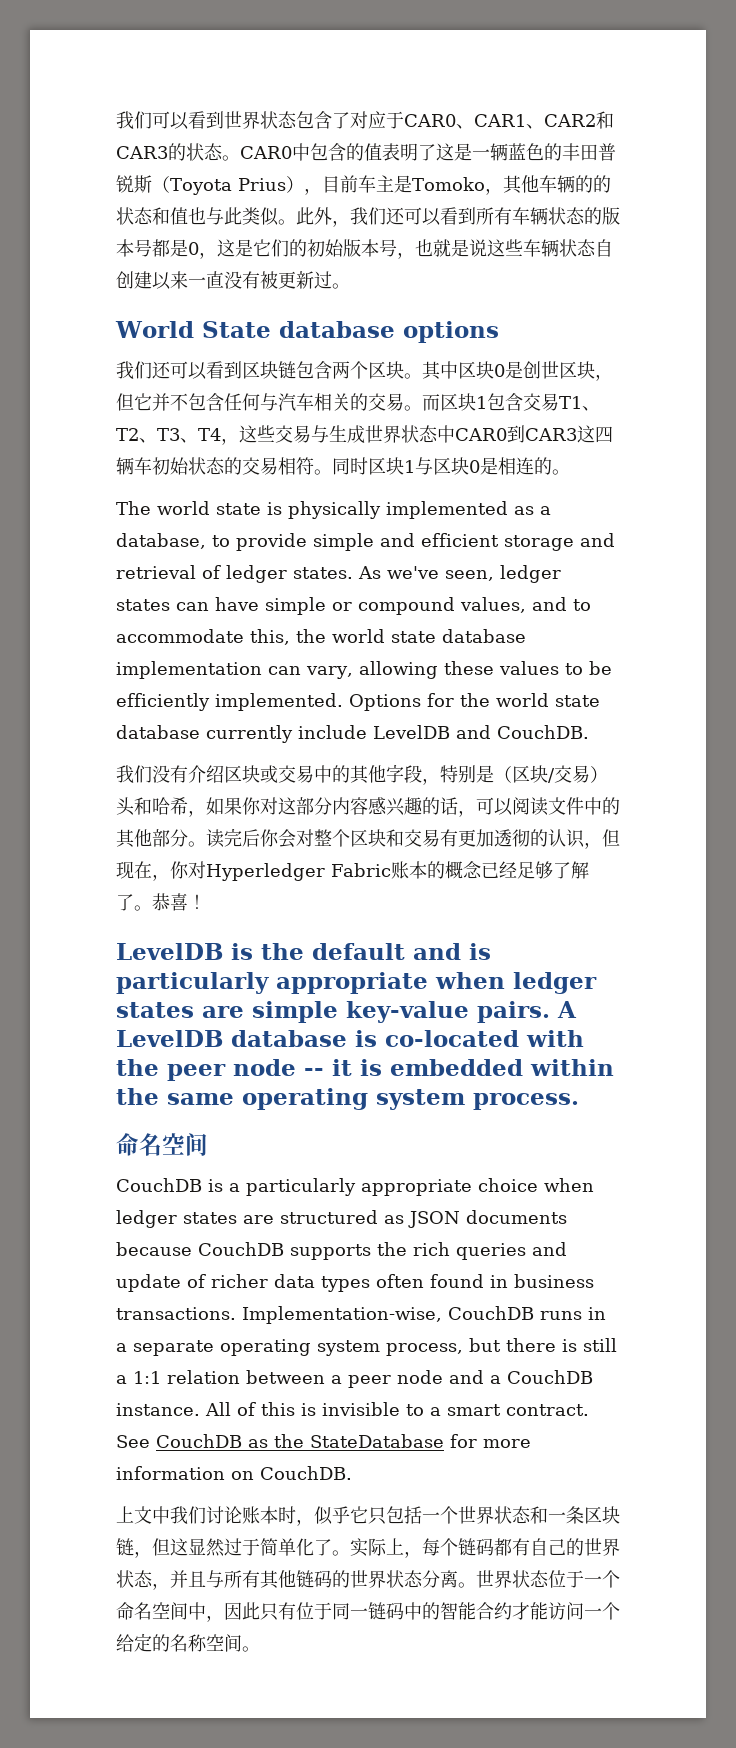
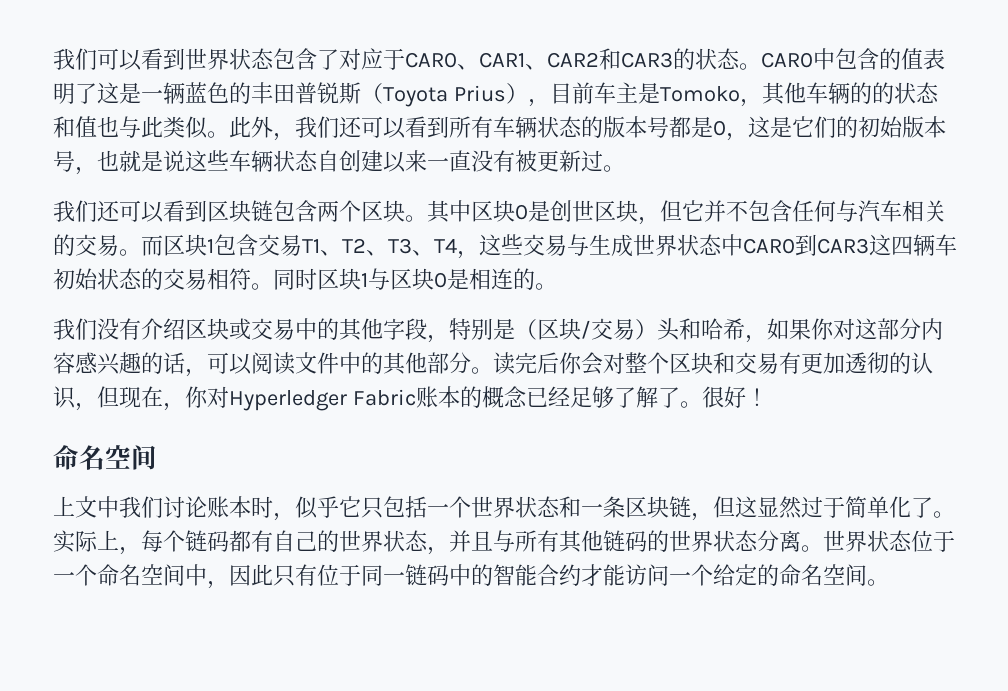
- World State database options
- The world state is physically implemented as a database, to provide simple and efficient storage and retrieval of ledger states. As we've seen, ledger states can have simple or compound values, and to accommodate this, the world state database implementation can vary, allowing these values to be efficiently implemented. Options for the world state database currently include LevelDB and CouchDB.
- 恭喜！
- LevelDB is the default and is particularly appropriate when ledger states are simple key-value pairs. A LevelDB database is co-located with the peer node -- it is embedded within the same operating system process.
+ 很好！
  命名空间
- CouchDB is a particularly appropriate choice when ledger states are structured as JSON documents because CouchDB supports the rich queries and update of richer data types often found in business transactions. Implementation-wise, CouchDB runs in a separate operating system process, but there is still a 1:1 relation between a peer node and a CouchDB instance. All of this is invisible to a smart contract. See CouchDB as the StateDatabase for more information on CouchDB.
- 世界状态位于一个命名空间中，因此只有位于同一链码中的智能合约才能访问一个给定的名称空间。
+ 世界状态位于一个命名空间中，因此只有位于同一链码中的智能合约才能访问一个给定的命名空间。

